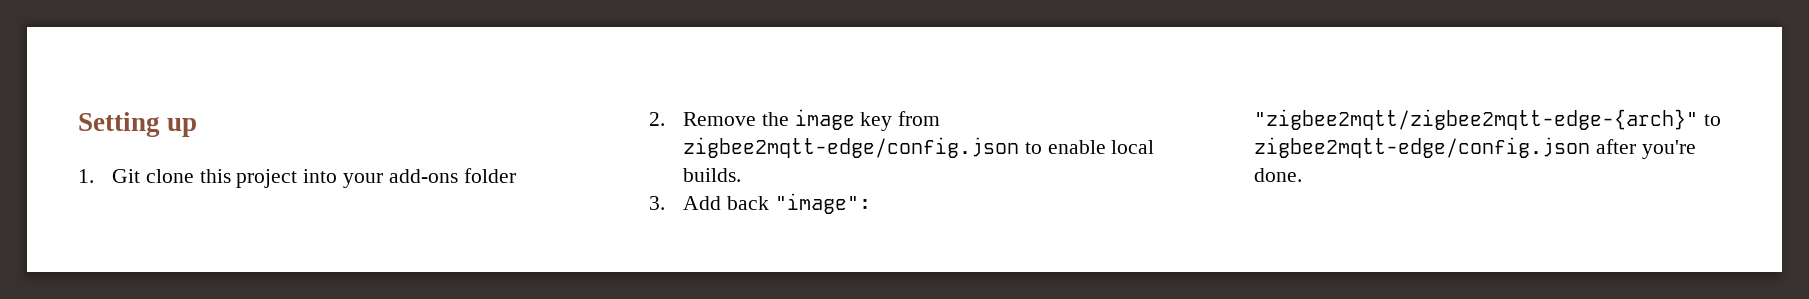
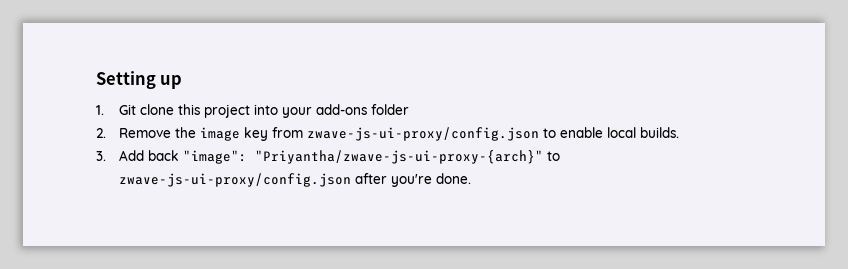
- 2. Remove the image key from zigbee2mqtt-edge/config.json to enable local builds.
+ 2. Remove the image key from zwave-js-ui-proxy/config.json to enable local builds.
- 3. Add back "image": "zigbee2mqtt/zigbee2mqtt-edge-{arch}" to zigbee2mqtt-edge/config.json after you're done.
+ 3. Add back "image": "Priyantha/zwave-js-ui-proxy-{arch}" to zwave-js-ui-proxy/config.json after you're done.

